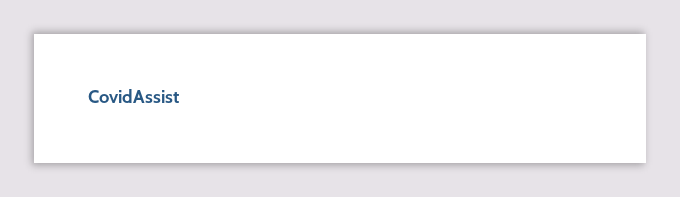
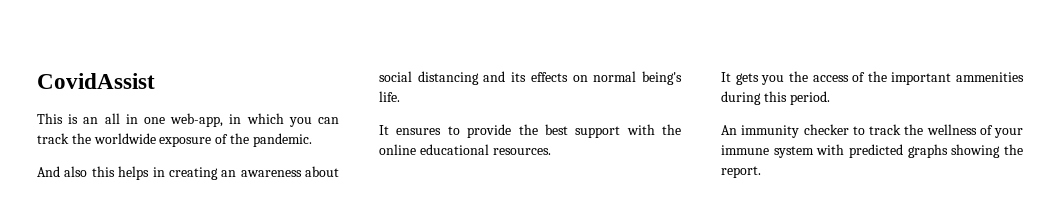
+ This is an all in one web-app, in which you can track the worldwide exposure of the pandemic.
+ And also this helps in creating an awareness about social distancing and its effects on normal being's life.
+ It ensures to provide the best support with the online educational resources.
+ It gets you the access of the important ammenities during this period.
+ An immunity checker to track the wellness of your immune system with predicted graphs showing the report.

